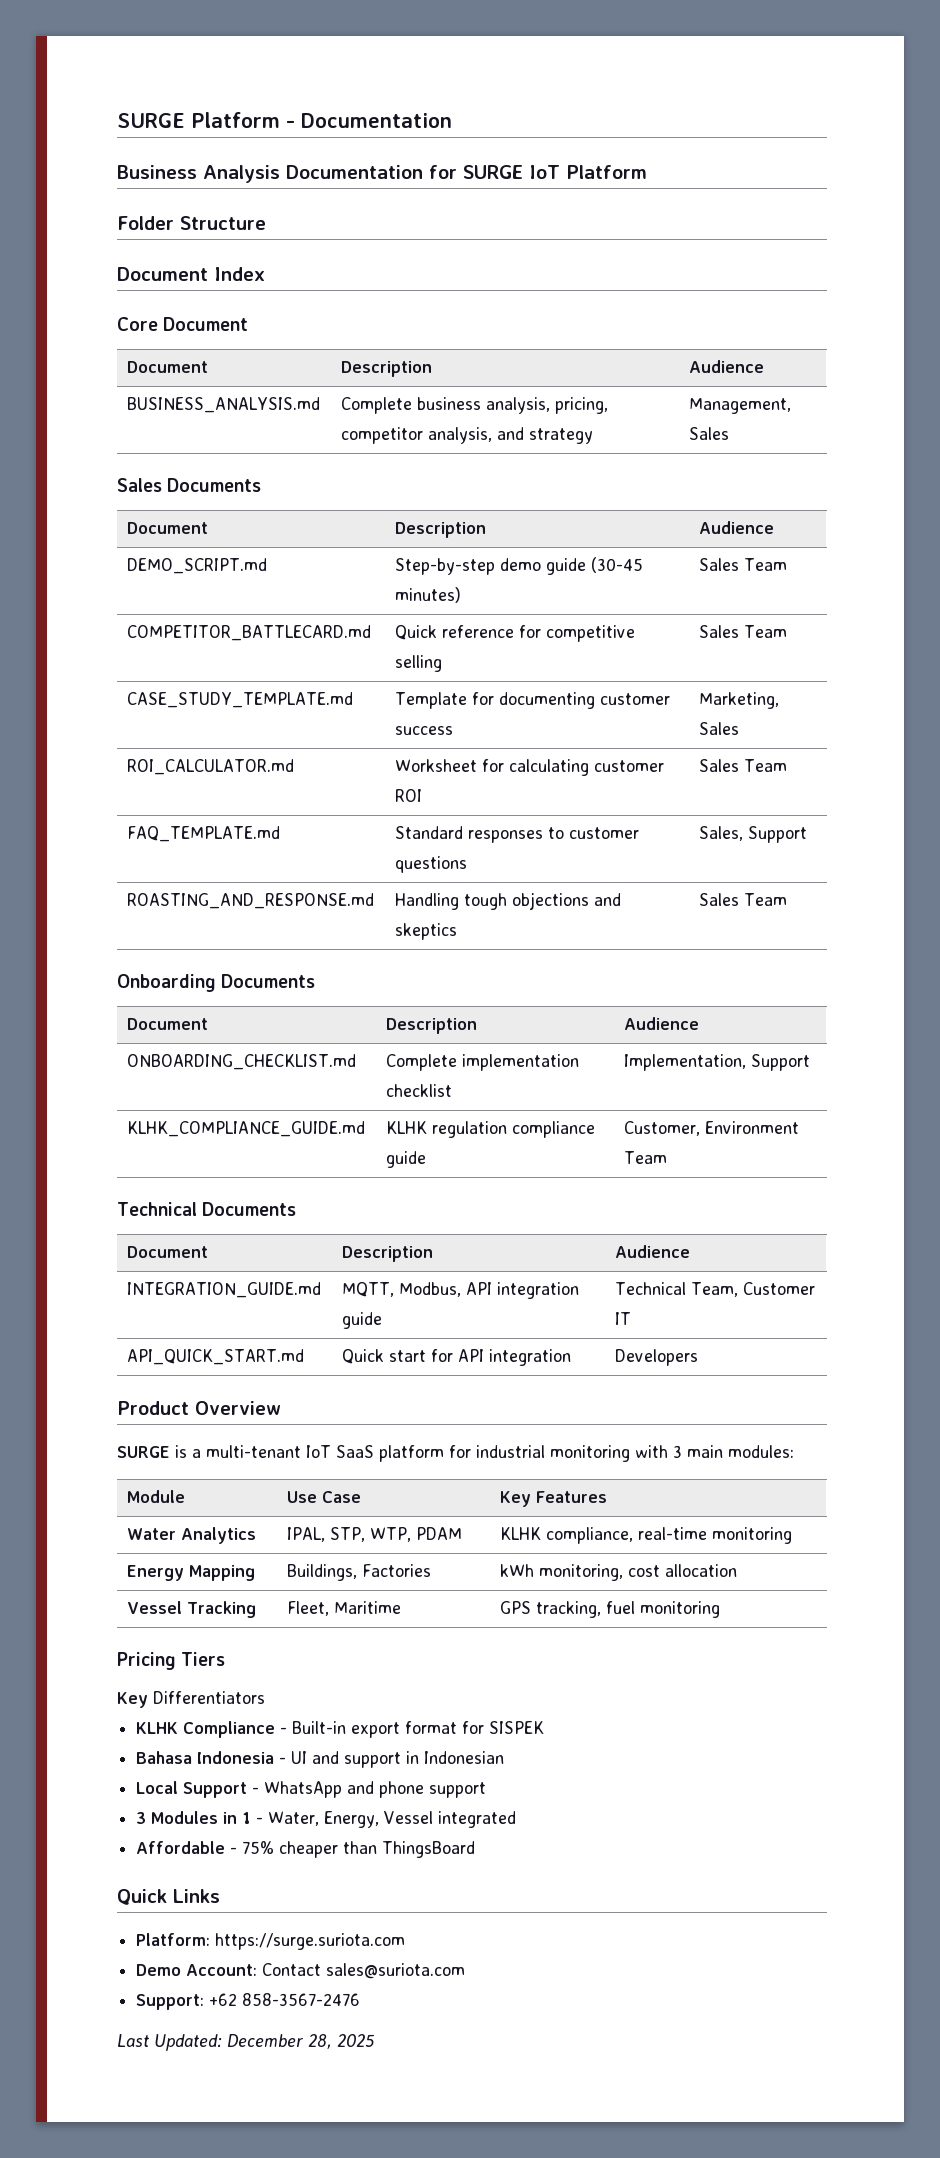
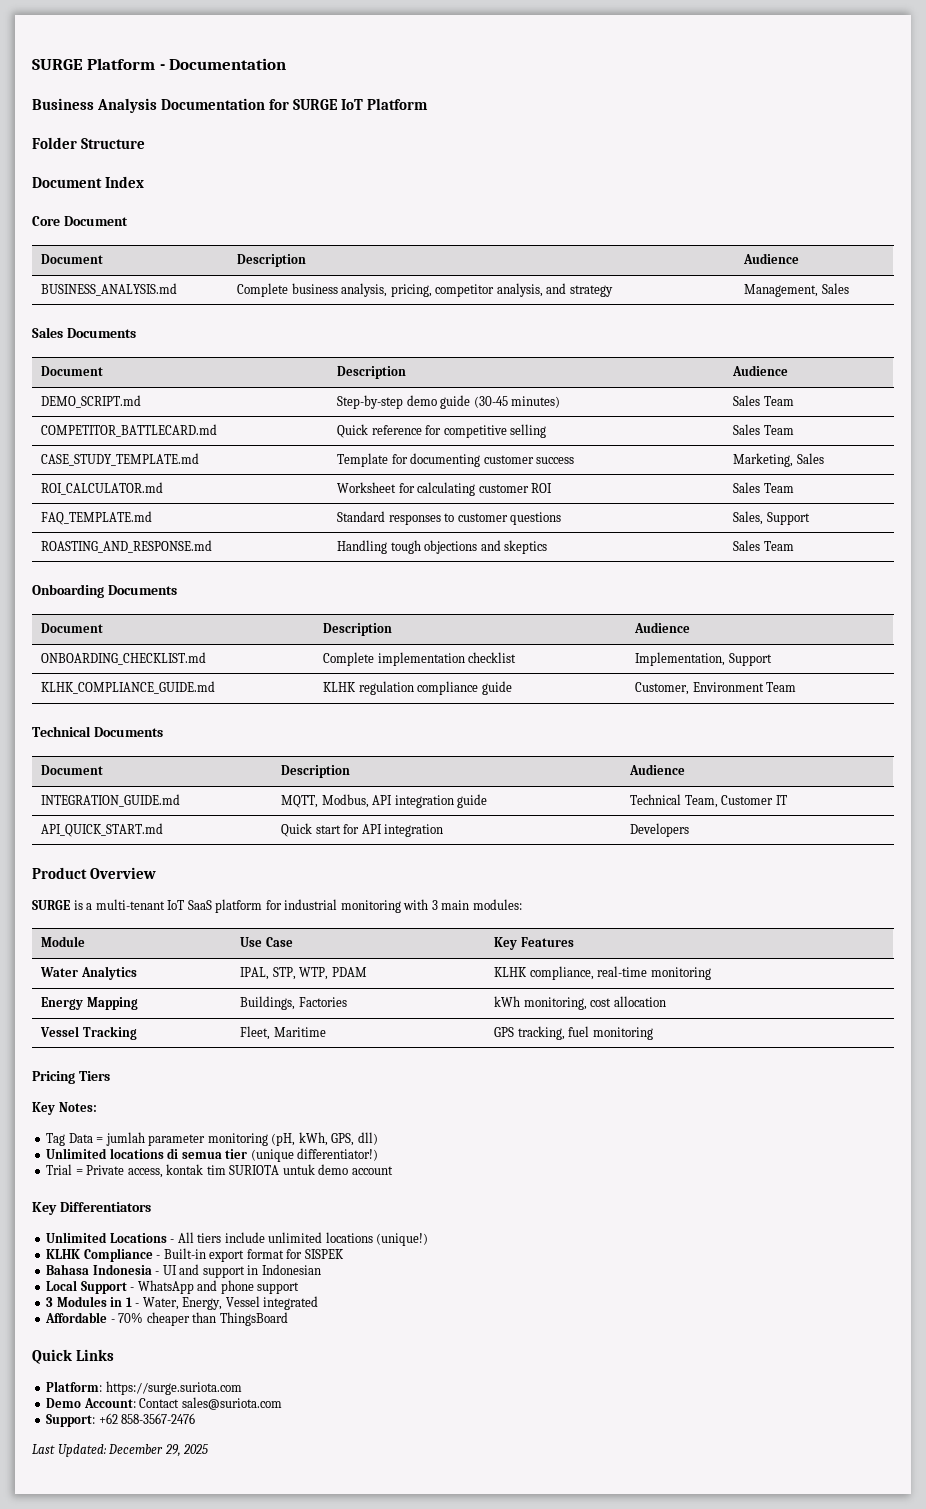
+ Key Notes:
+ Tag Data = jumlah parameter monitoring (pH, kWh, GPS, dll)
+ Unlimited locations di semua tier (unique differentiator!)
+ Trial = Private access, kontak tim SURIOTA untuk demo account
  Key Differentiators
+ Unlimited Locations - All tiers include unlimited locations (unique!)
- Affordable - 75% cheaper than ThingsBoard
+ Affordable - 70% cheaper than ThingsBoard
- Last Updated: December 28, 2025
+ Last Updated: December 29, 2025

